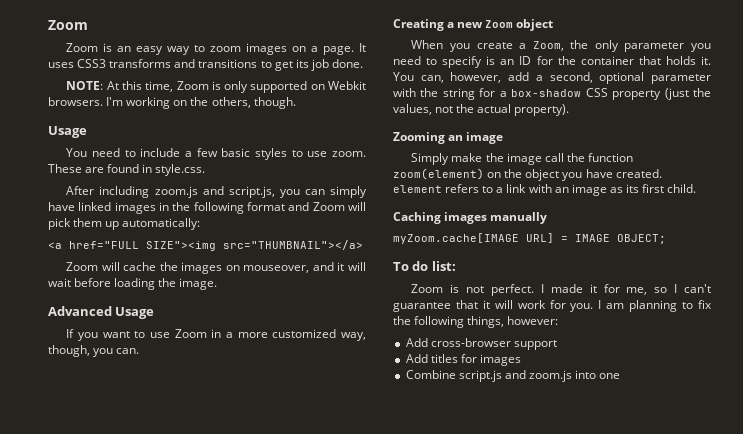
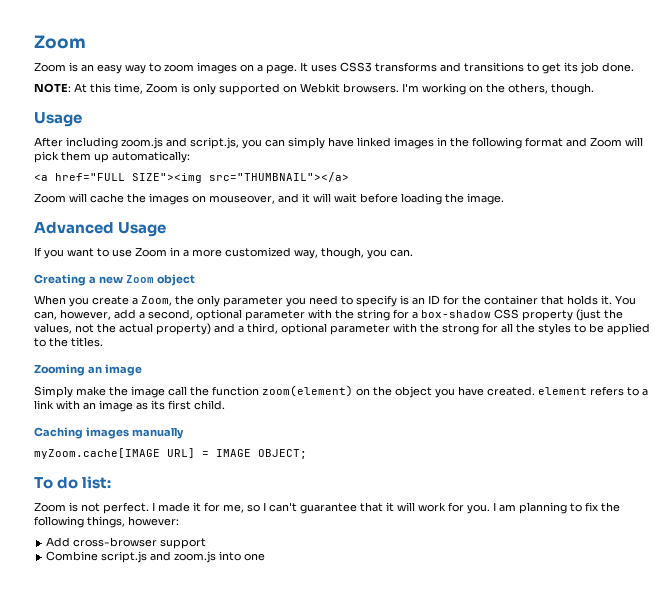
- You need to include a few basic styles to use zoom. These are found in style.css.
- You can, however, add a second, optional parameter with the string for a box-shadow CSS property (just the values, not the actual property).
+ You can, however, add a second, optional parameter with the string for a box-shadow CSS property (just the values, not the actual property) and a third, optional parameter with the strong for all the styles to be applied to the titles.
- Add titles for images

